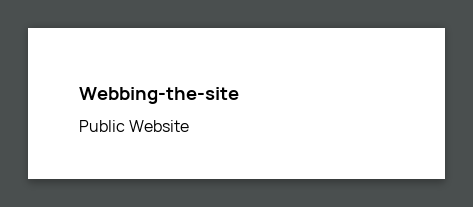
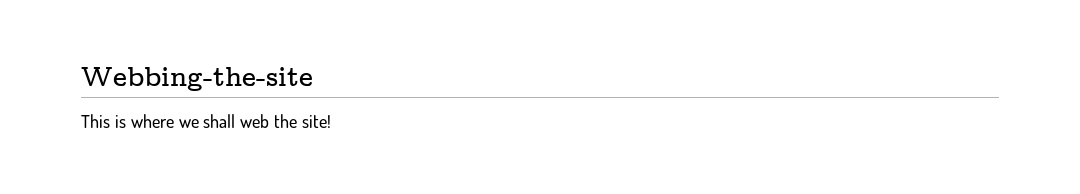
- Public Website
+ This is where we shall web the site!

